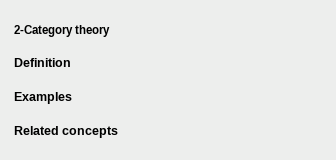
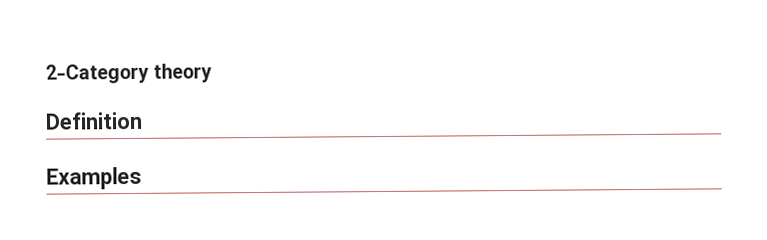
- Related concepts

